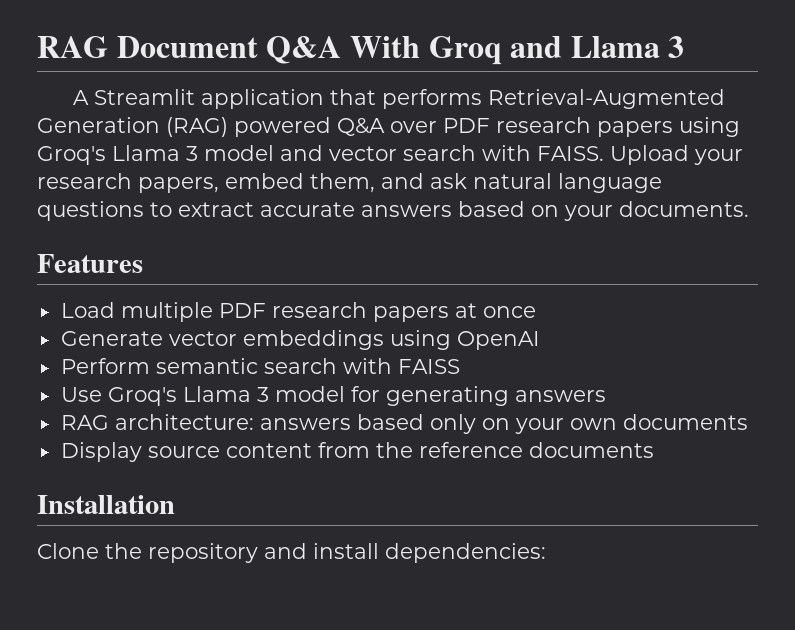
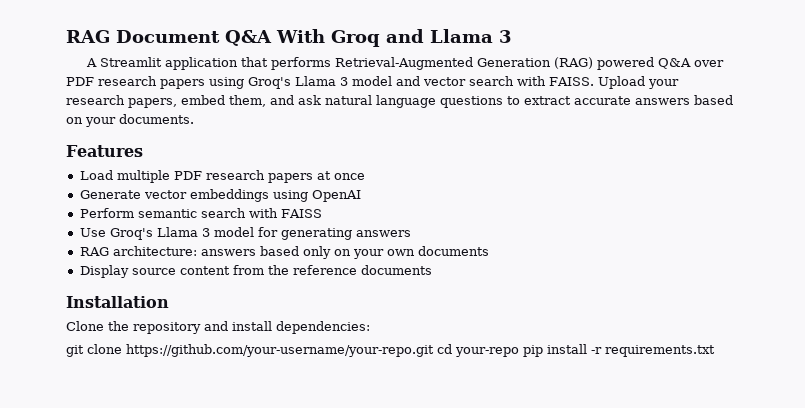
+ git clone https://github.com/your-username/your-repo.git cd your-repo pip install -r requirements.txt

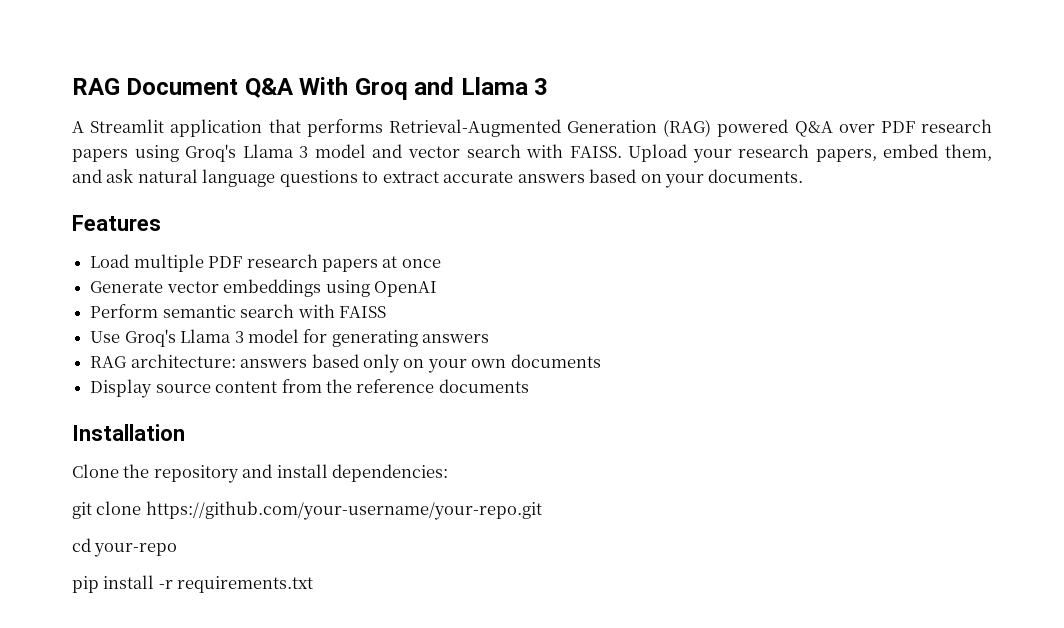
- git clone https://github.com/your-username/your-repo.git cd your-repo pip install -r requirements.txt
+ git clone https://github.com/your-username/your-repo.git
+ cd your-repo
+ pip install -r requirements.txt

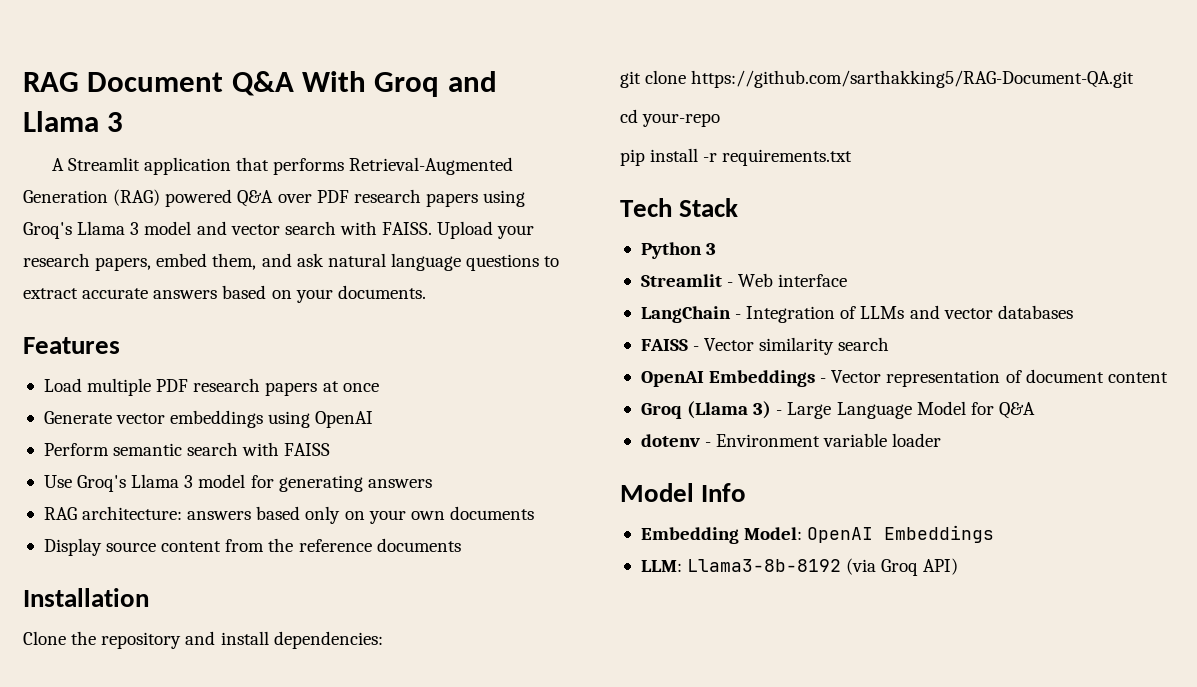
- git clone https://github.com/your-username/your-repo.git
+ git clone https://github.com/sarthakking5/RAG-Document-QA.git
+ Tech Stack
+ Python 3
+ Streamlit - Web interface
+ LangChain - Integration of LLMs and vector databases
+ FAISS - Vector similarity search
+ OpenAI Embeddings - Vector representation of document content
+ Groq (Llama 3) - Large Language Model for Q&A
+ dotenv - Environment variable loader
+ Model Info
+ Embedding Model: OpenAI Embeddings
+ LLM: Llama3-8b-8192 (via Groq API)

